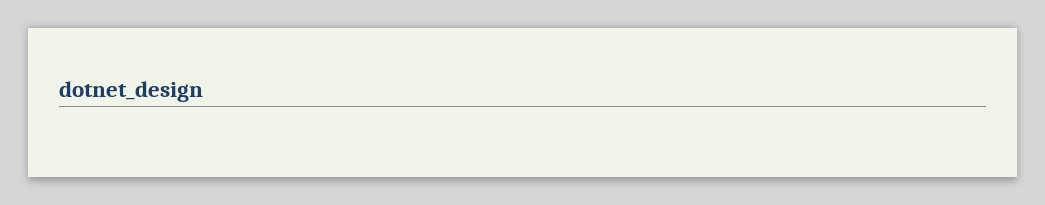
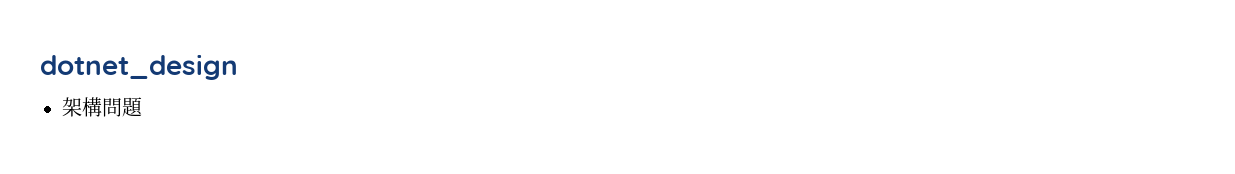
+ 架構問題

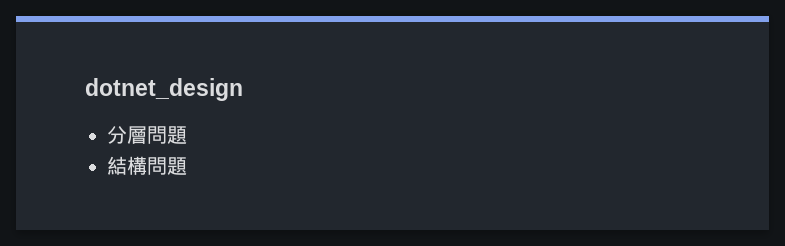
- 架構問題
+ 分層問題
+ 結構問題

